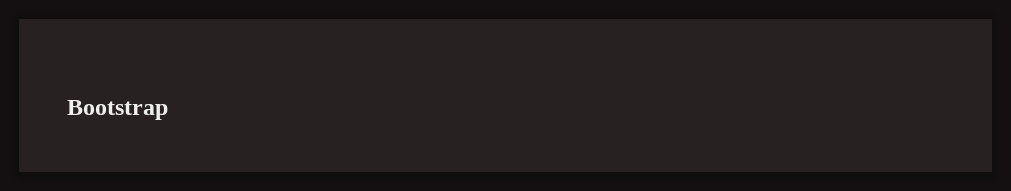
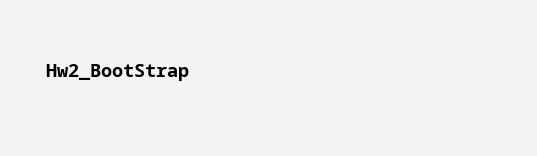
- Bootstrap
+ Hw2_BootStrap

